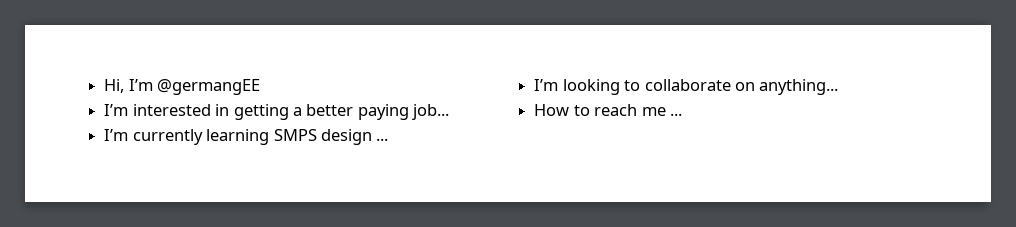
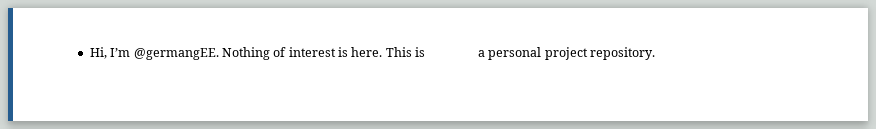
- Hi, I’m @germangEE
- I’m interested in getting a better paying job...
- I’m currently learning SMPS design ...
- I’m looking to collaborate on anything...
- How to reach me ...
+ Hi, I’m @germangEE. Nothing of interest is here. This is a personal project repository.

